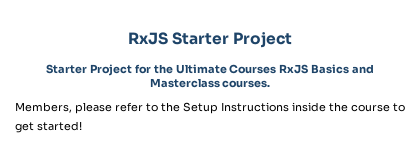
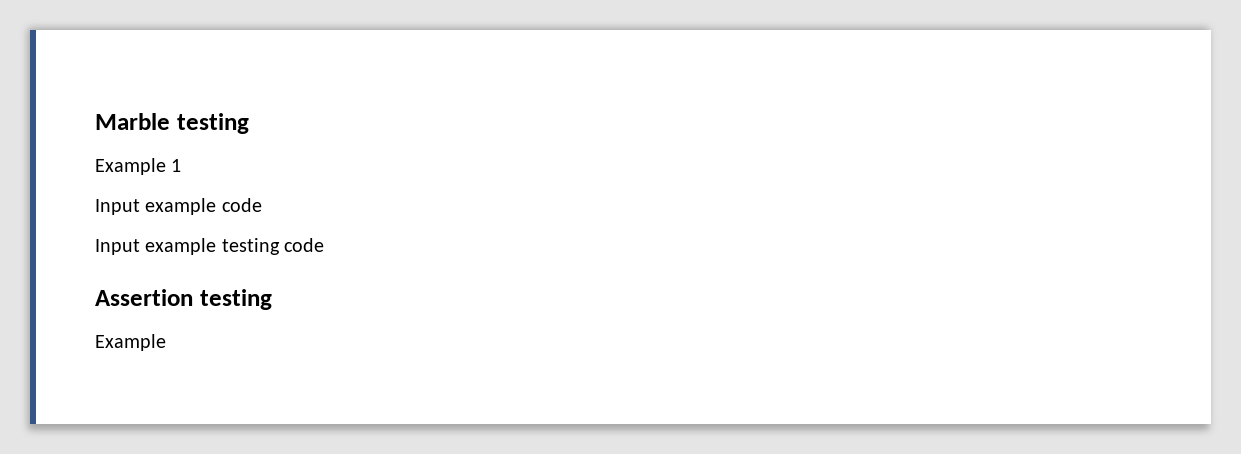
- RxJS Starter Project
- Starter Project for the Ultimate Courses RxJS Basics and Masterclass courses.
- Members, please refer to the Setup Instructions inside the course to get started!
+ Marble testing
+ Example 1
+ Input example code
+ Input example testing code
+ Assertion testing
+ Example

